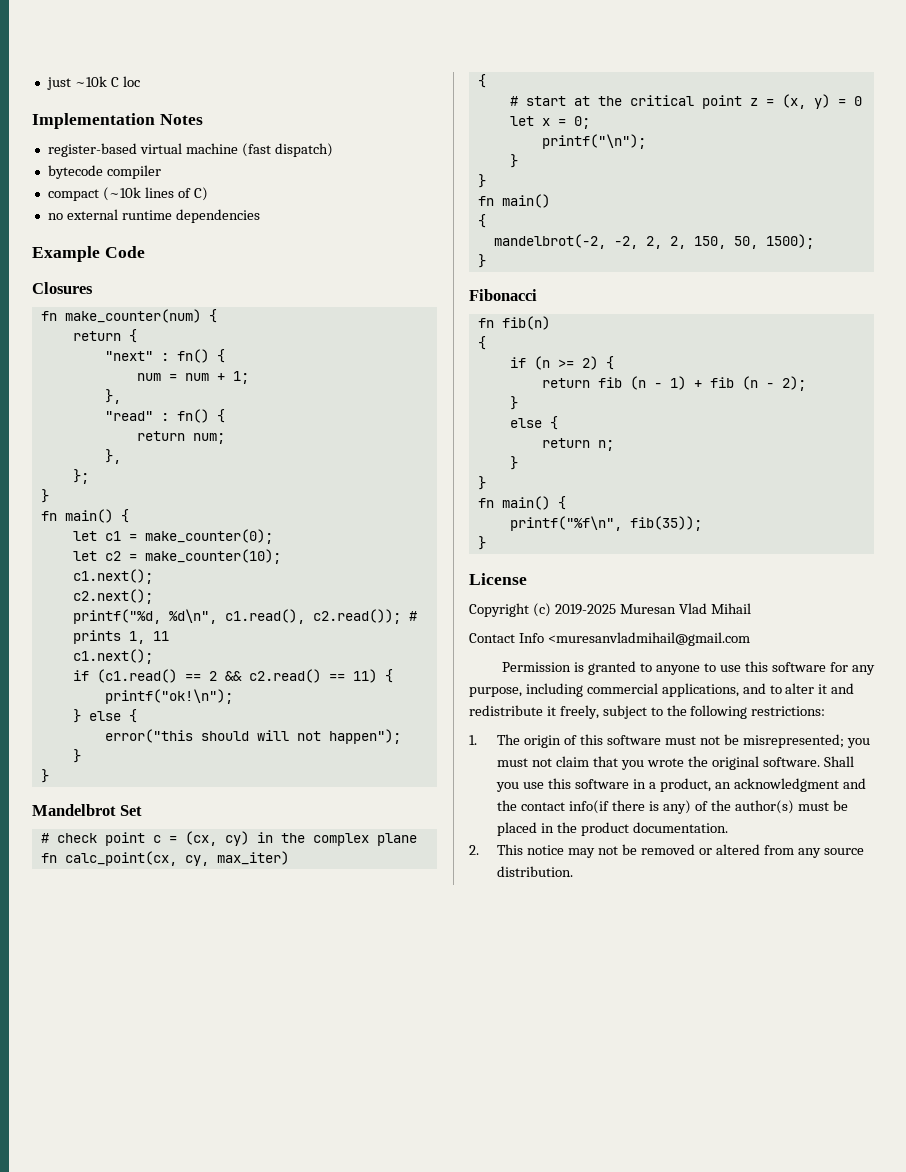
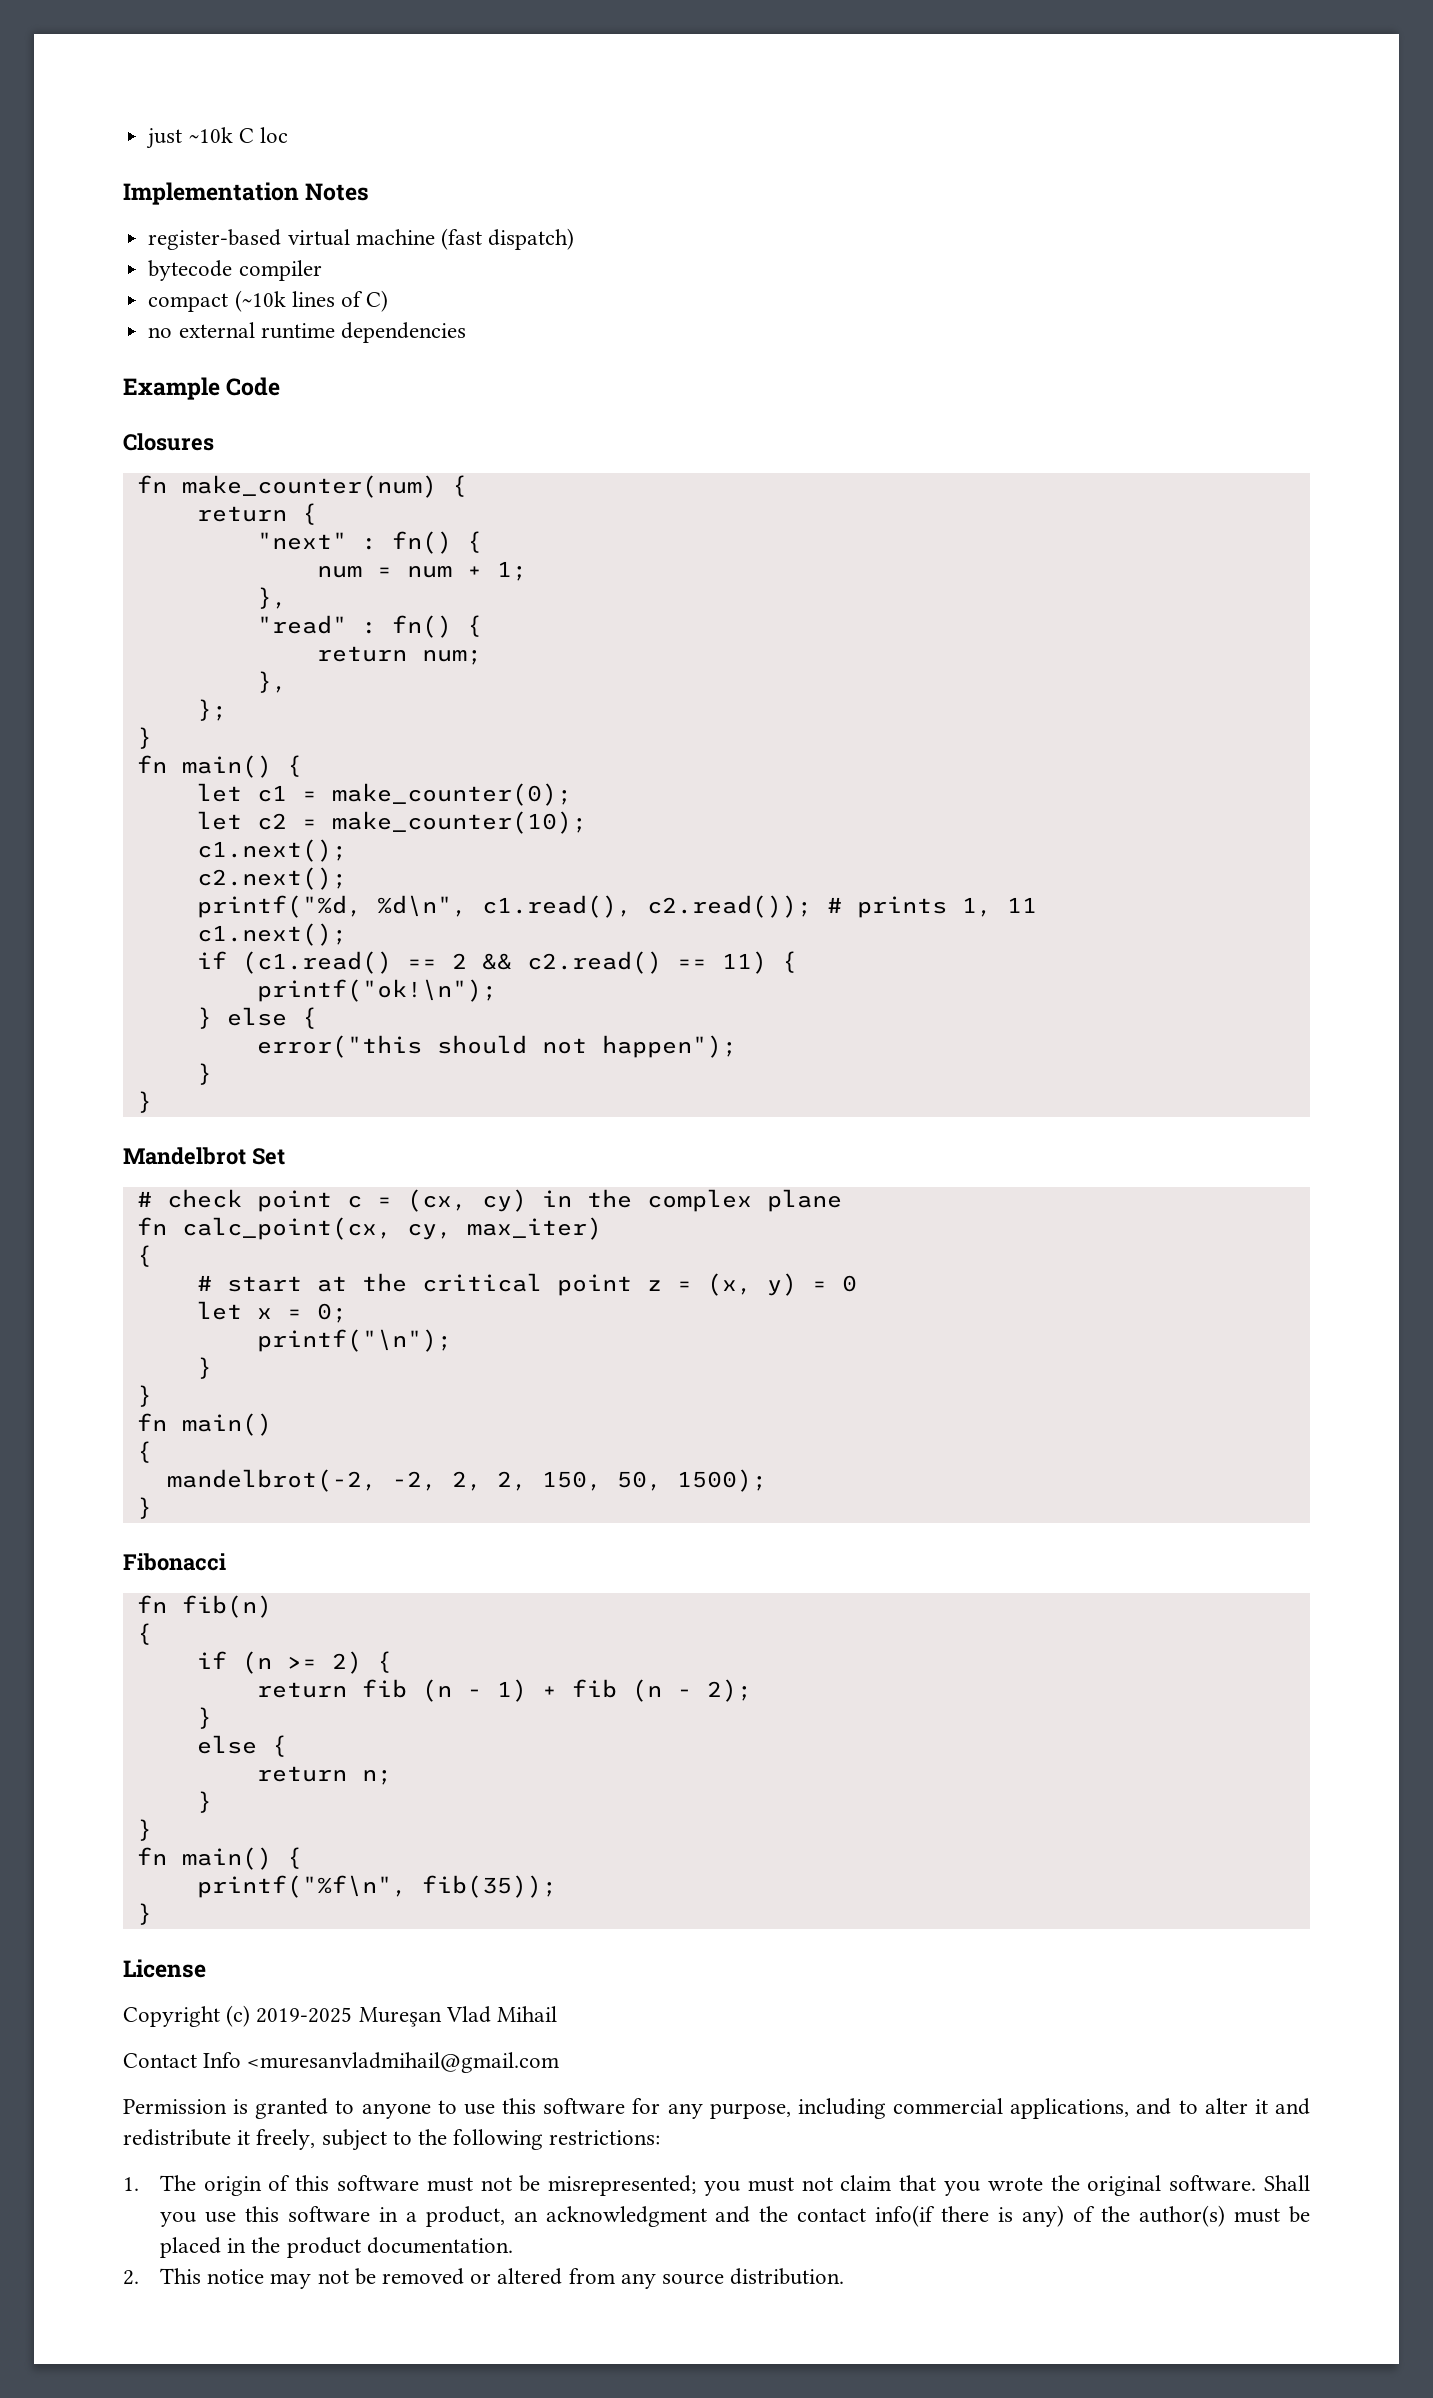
- error("this should will not happen");
+ error("this should not happen");
- Copyright (c) 2019-2025 Muresan Vlad Mihail
+ Copyright (c) 2019-2025 Mureşan Vlad Mihail

